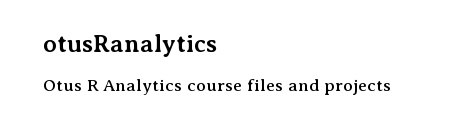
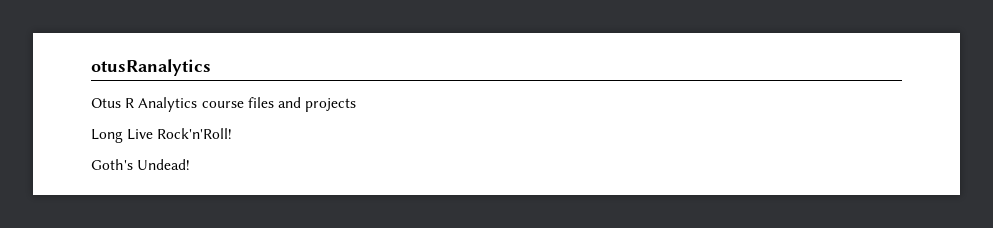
+ Long Live Rock'n'Roll!
+ Goth's Undead!

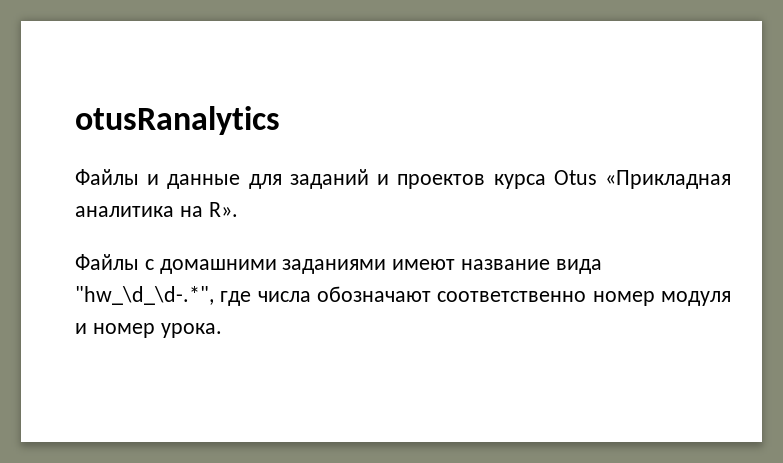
- Otus R Analytics course files and projects
- Long Live Rock'n'Roll!
- Goth's Undead!
+ Файлы и данные для заданий и проектов курса Otus «Прикладная аналитика на R».
+ Файлы с домашними заданиями имеют название вида "hw_\d_\d-.*", где числа обозначают соответственно номер модуля и номер урока.

